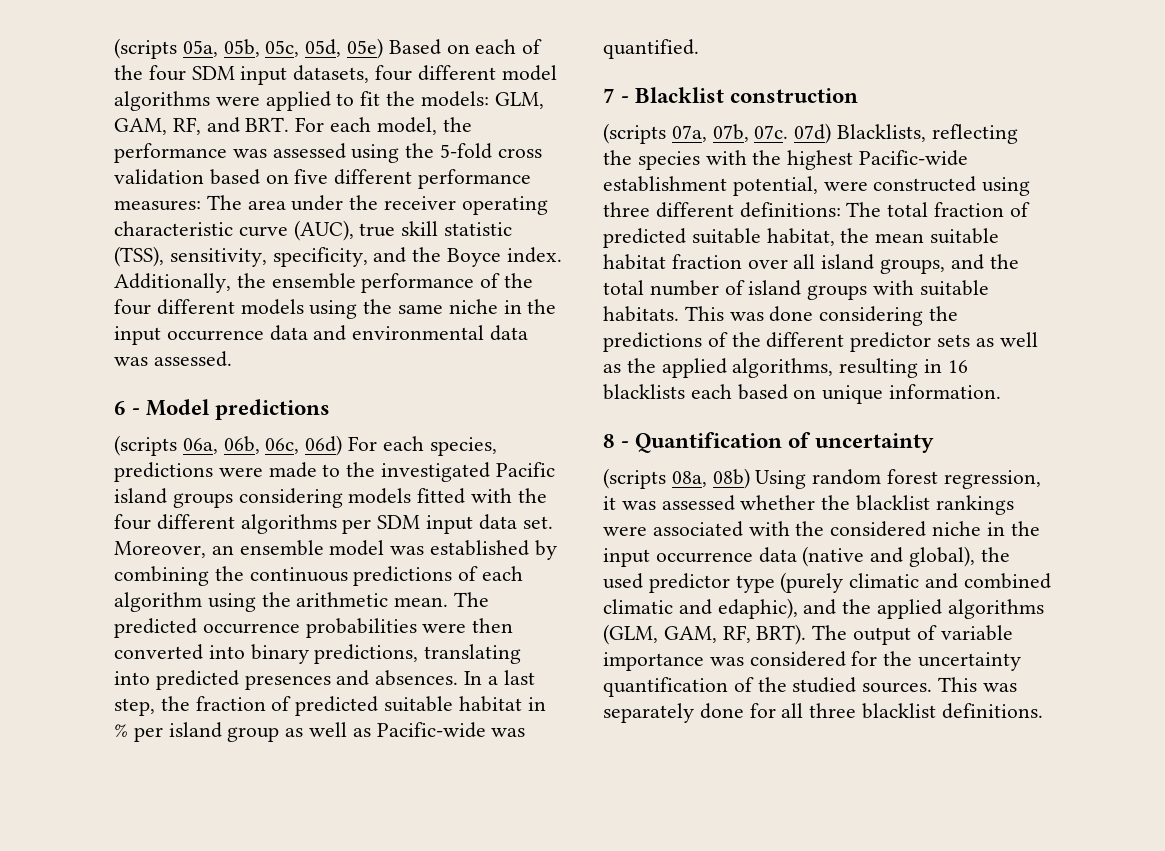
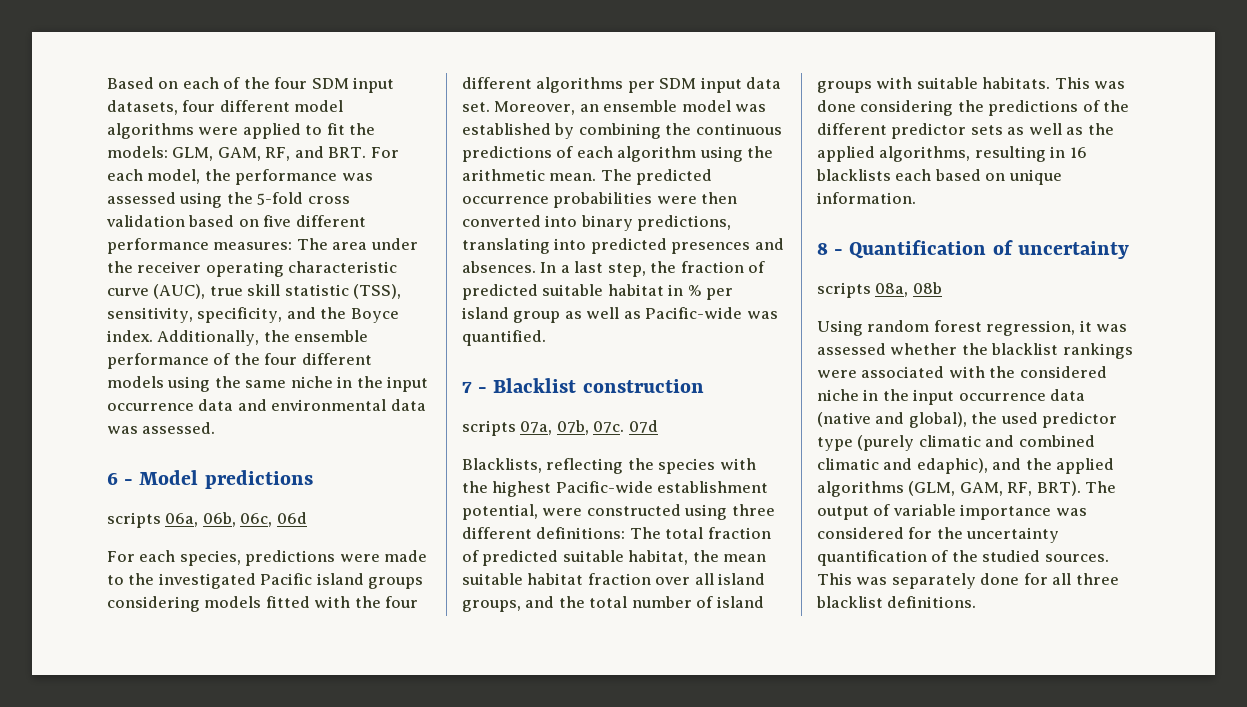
- (scripts 05a, 05b, 05c, 05d, 05e) Based on each of the four SDM input datasets, four different model algorithms were applied to fit the models:
+ Based on each of the four SDM input datasets, four different model algorithms were applied to fit the models:
- (scripts 06a, 06b, 06c, 06d) For each species, predictions were made to the investigated Pacific island groups considering models fitted with the four different algorithms per SDM input data set.
+ scripts 06a, 06b, 06c, 06d
+ For each species, predictions were made to the investigated Pacific island groups considering models fitted with the four different algorithms per SDM input data set.
- (scripts 07a, 07b, 07c.
+ scripts 07a, 07b, 07c.
- 07d) Blacklists, reflecting the species with the highest Pacific-wide establishment potential, were constructed using three different definitions: The total fraction of predicted suitable habitat, the mean suitable habitat fraction over all island groups, and the total number of island groups with suitable habitats.
+ 07d
+ Blacklists, reflecting the species with the highest Pacific-wide establishment potential, were constructed using three different definitions: The total fraction of predicted suitable habitat, the mean suitable habitat fraction over all island groups, and the total number of island groups with suitable habitats.
- (scripts 08a, 08b) Using random forest regression, it was assessed whether the blacklist rankings were associated with the considered niche in the input occurrence data (native and global), the used predictor type (purely climatic and combined climatic and edaphic), and the applied algorithms (GLM, GAM, RF, BRT).
+ scripts 08a, 08b
+ Using random forest regression, it was assessed whether the blacklist rankings were associated with the considered niche in the input occurrence data (native and global), the used predictor type (purely climatic and combined climatic and edaphic), and the applied algorithms (GLM, GAM, RF, BRT).

